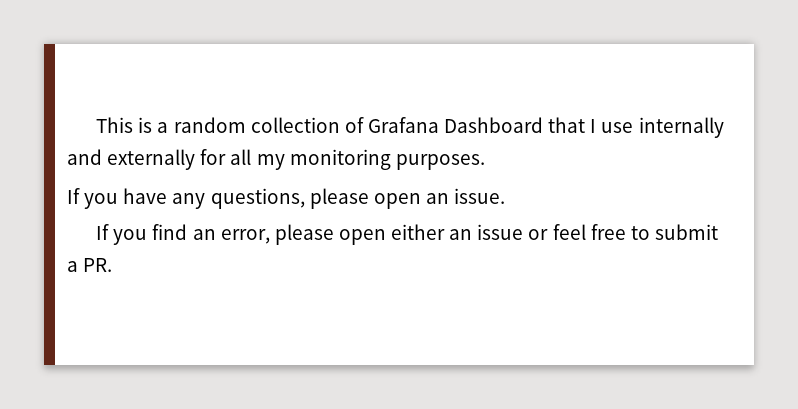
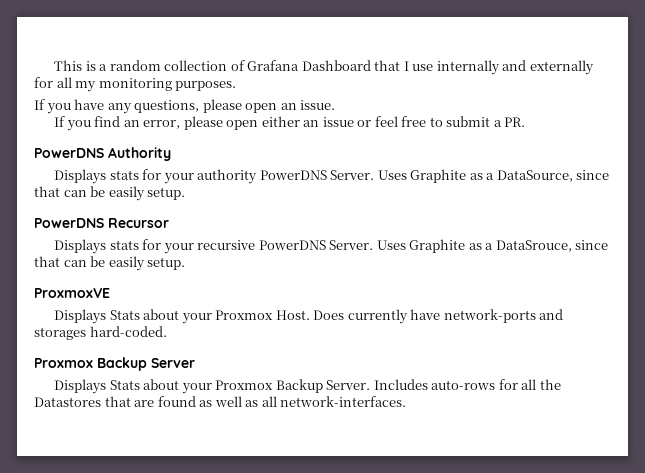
+ PowerDNS Authority
+ Displays stats for your authority PowerDNS Server. Uses Graphite as a DataSource, since that can be easily setup.
+ PowerDNS Recursor
+ Displays stats for your recursive PowerDNS Server. Uses Graphite as a DataSrouce, since that can be easily setup.
+ ProxmoxVE
+ Displays Stats about your Proxmox Host. Does currently have network-ports and storages hard-coded.
+ Proxmox Backup Server
+ Displays Stats about your Proxmox Backup Server. Includes auto-rows for all the Datastores that are found as well as all network-interfaces.

